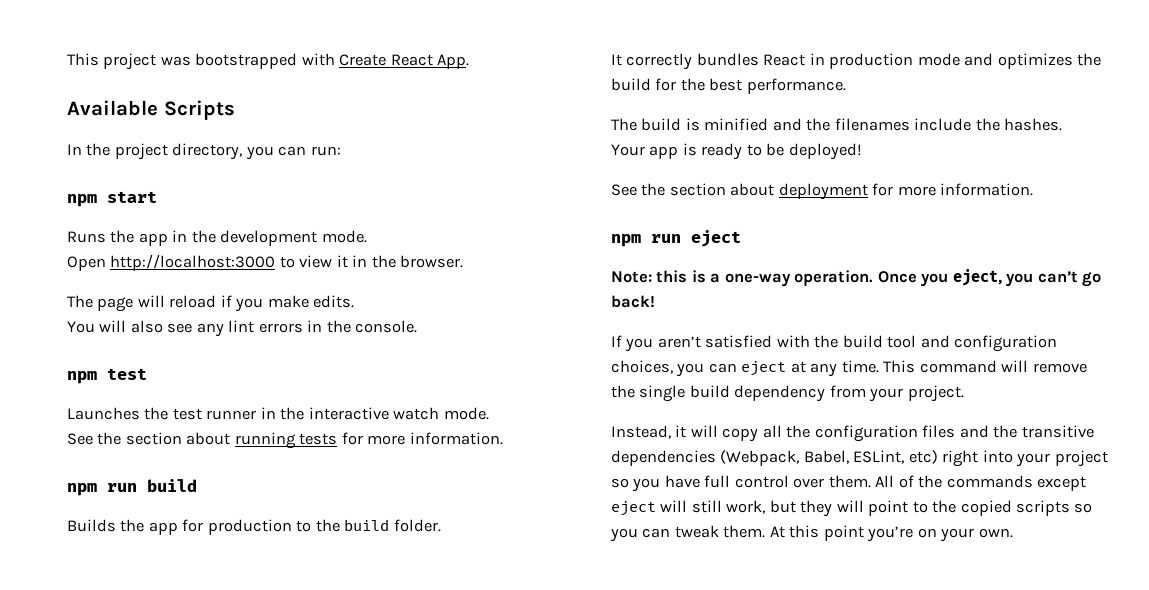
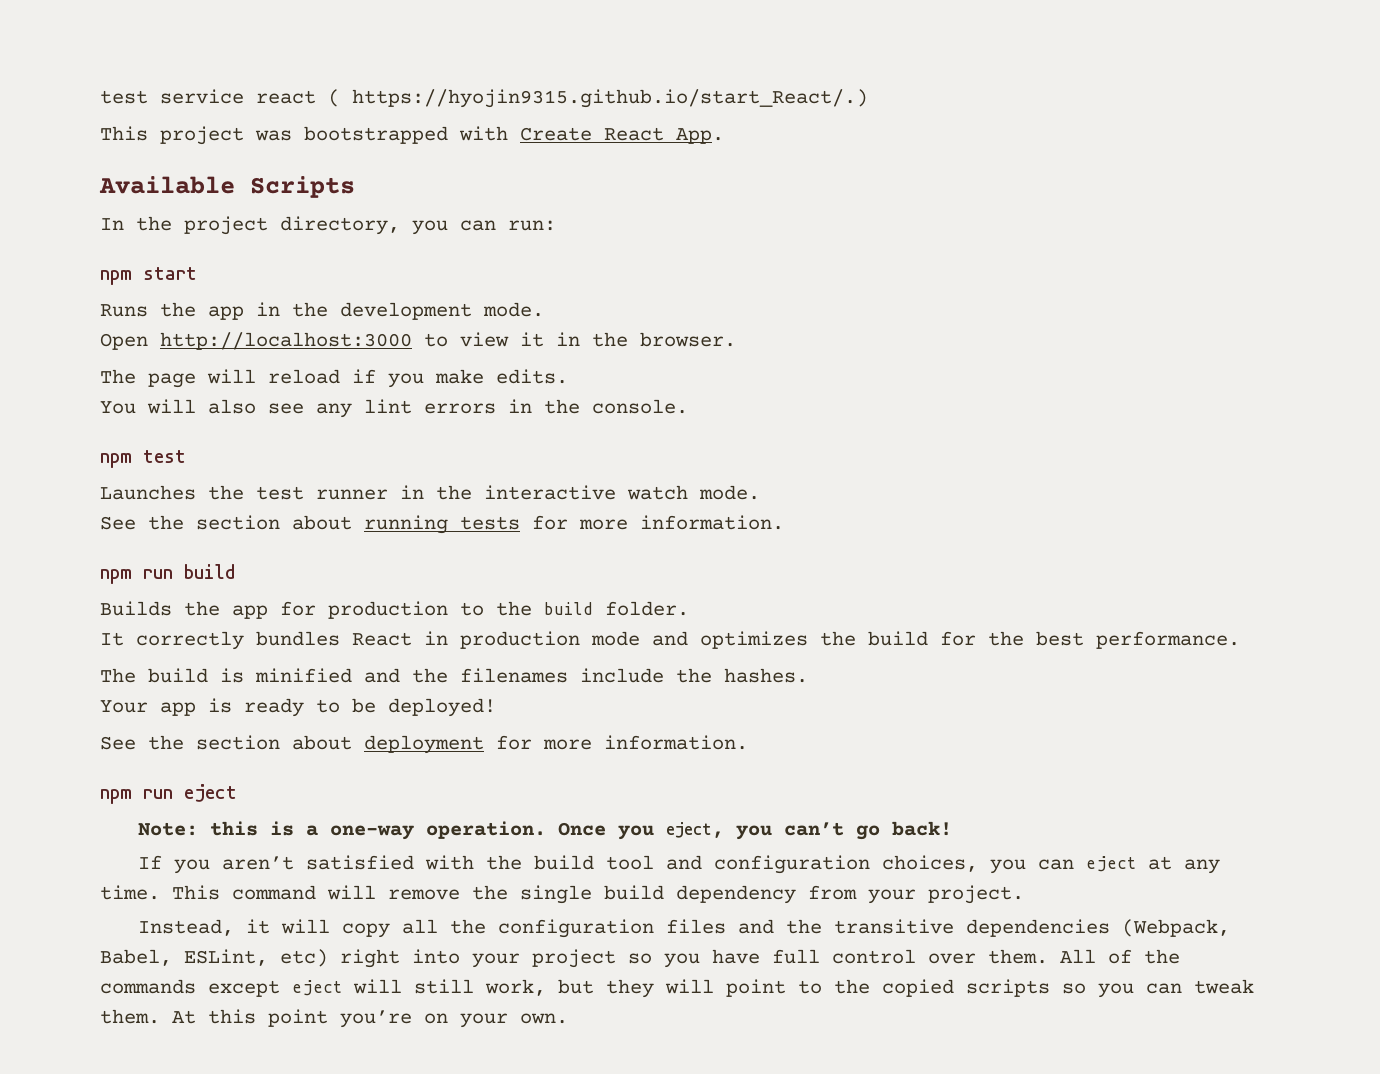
+ test service react ( https://hyojin9315.github.io/start_React/.)

